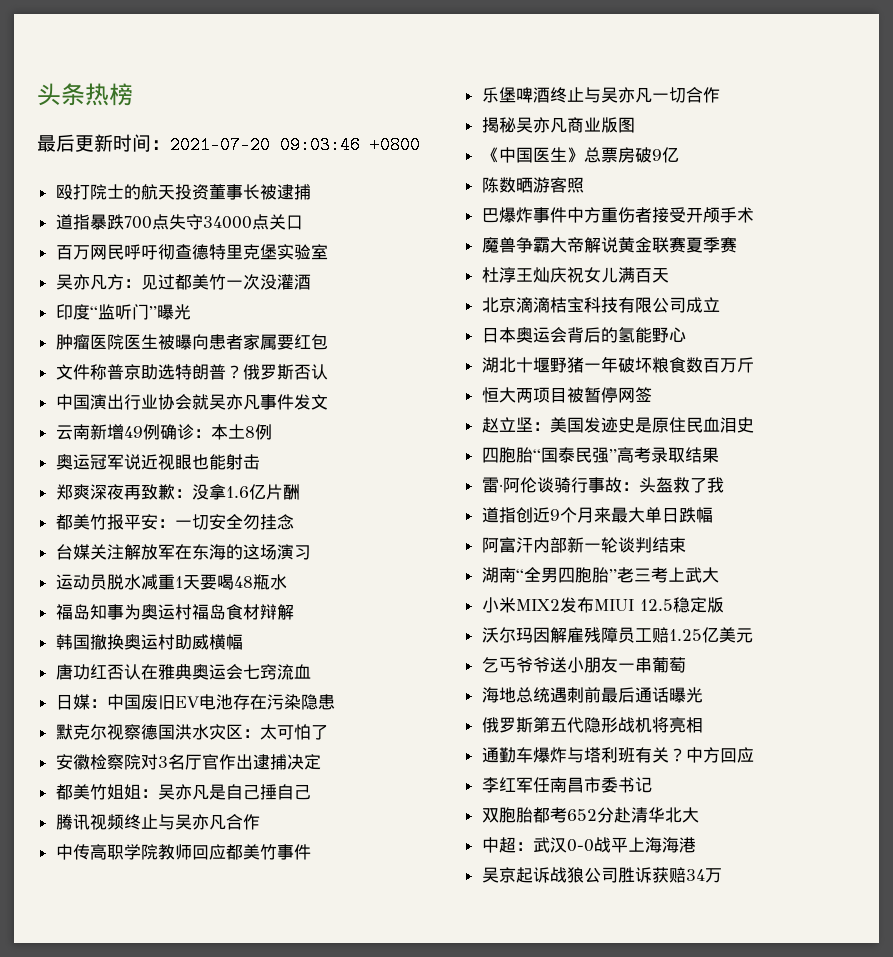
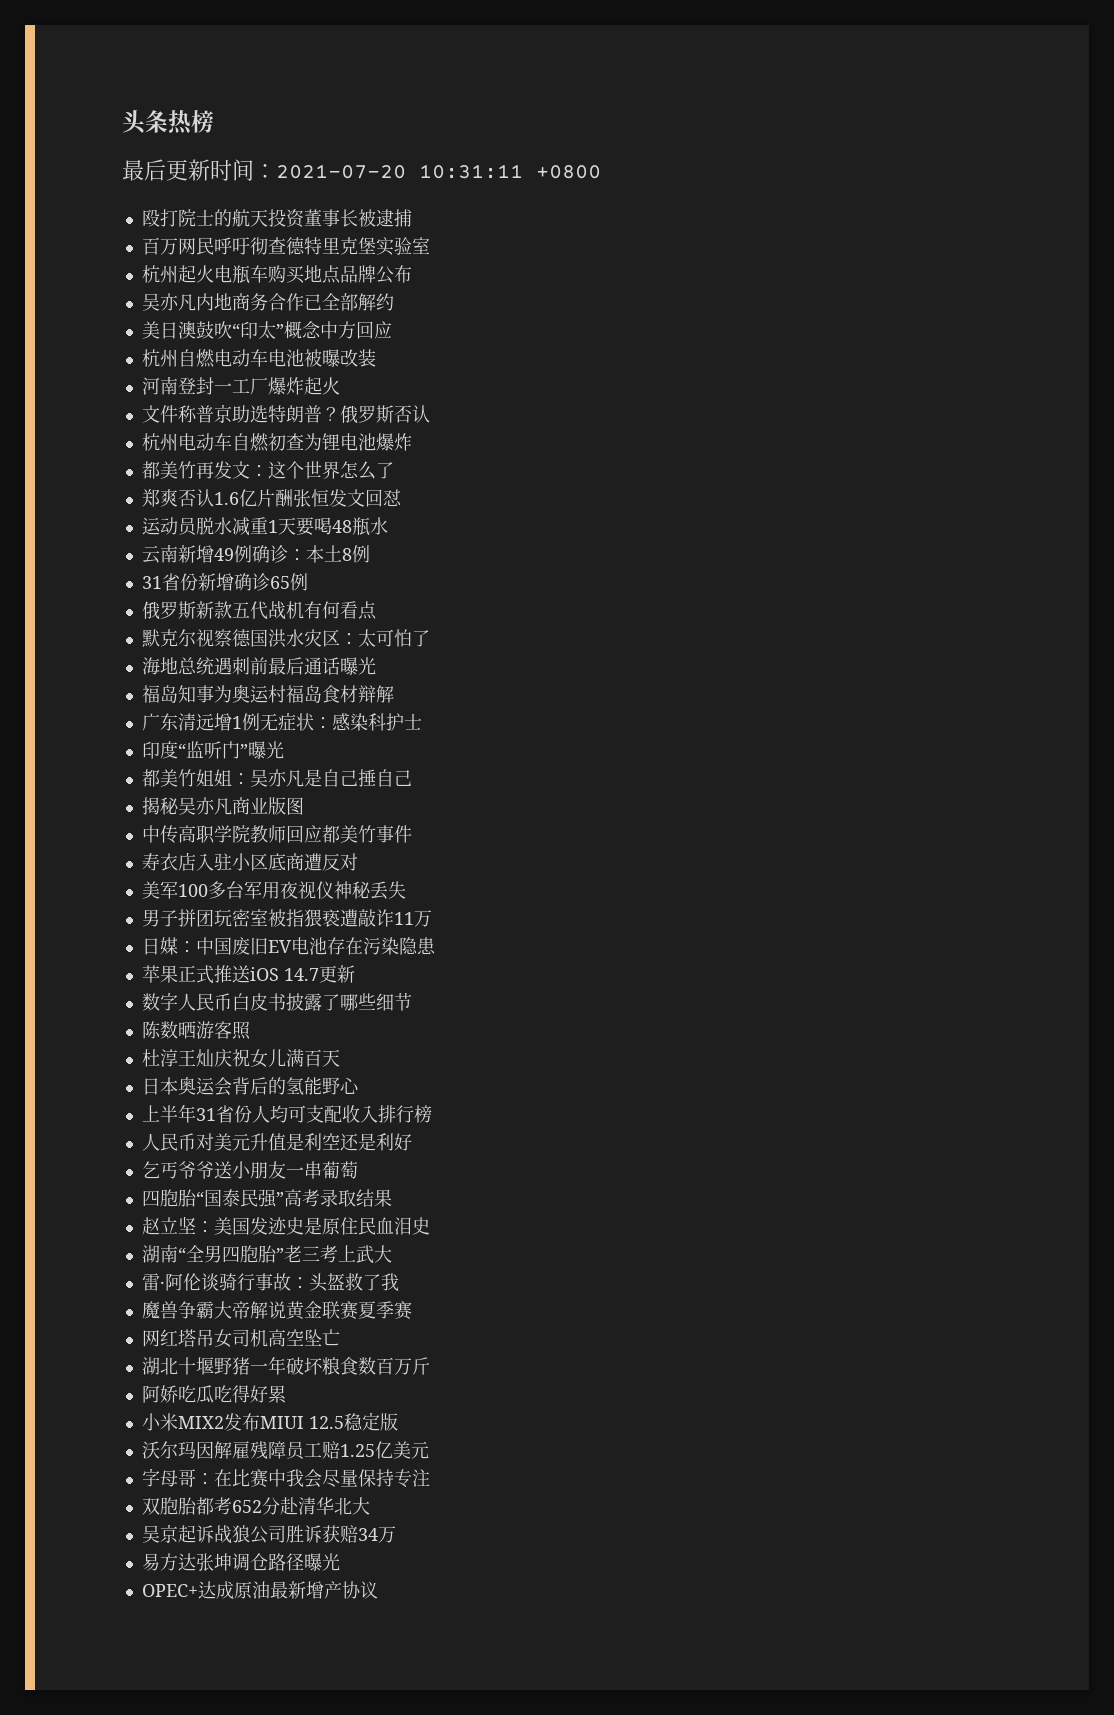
- 最后更新时间：2021-07-20 09:03:46 +0800
+ 最后更新时间：2021-07-20 10:31:11 +0800
- 道指暴跌700点失守34000点关口
- 吴亦凡方：见过都美竹一次没灌酒
- 印度“监听门”曝光
- 肿瘤医院医生被曝向患者家属要红包
+ 杭州起火电瓶车购买地点品牌公布
+ 吴亦凡内地商务合作已全部解约
+ 美日澳鼓吹“印太”概念中方回应
+ 杭州自燃电动车电池被曝改装
+ 河南登封一工厂爆炸起火
- 中国演出行业协会就吴亦凡事件发文
- 云南新增49例确诊：本土8例
- 奥运冠军说近视眼也能射击
- 郑爽深夜再致歉：没拿1.6亿片酬
- 都美竹报平安：一切安全勿挂念
- 台媒关注解放军在东海的这场演习
+ 杭州电动车自燃初查为锂电池爆炸
+ 都美竹再发文：这个世界怎么了
+ 郑爽否认1.6亿片酬张恒发文回怼
+ 云南新增49例确诊：本土8例
+ 31省份新增确诊65例
+ 俄罗斯新款五代战机有何看点
+ 默克尔视察德国洪水灾区：太可怕了
+ 海地总统遇刺前最后通话曝光
- 韩国撤换奥运村助威横幅
- 唐功红否认在雅典奥运会七窍流血
+ 广东清远增1例无症状：感染科护士
+ 印度“监听门”曝光
+ 都美竹姐姐：吴亦凡是自己捶自己
+ 揭秘吴亦凡商业版图
+ 中传高职学院教师回应都美竹事件
+ 寿衣店入驻小区底商遭反对
+ 美军100多台军用夜视仪神秘丢失
+ 男子拼团玩密室被指猥亵遭敲诈11万
- 默克尔视察德国洪水灾区：太可怕了
- 安徽检察院对3名厅官作出逮捕决定
- 都美竹姐姐：吴亦凡是自己捶自己
- 腾讯视频终止与吴亦凡合作
- 中传高职学院教师回应都美竹事件
- 乐堡啤酒终止与吴亦凡一切合作
- 揭秘吴亦凡商业版图
- 《中国医生》总票房破9亿
+ 苹果正式推送iOS 14.7更新
+ 数字人民币白皮书披露了哪些细节
  陈数晒游客照
- 巴爆炸事件中方重伤者接受开颅手术
+ 杜淳王灿庆祝女儿满百天
+ 日本奥运会背后的氢能野心
+ 上半年31省份人均可支配收入排行榜
+ 人民币对美元升值是利空还是利好
+ 乞丐爷爷送小朋友一串葡萄
+ 四胞胎“国泰民强”高考录取结果
+ 赵立坚：美国发迹史是原住民血泪史
+ 湖南“全男四胞胎”老三考上武大
+ 雷·阿伦谈骑行事故：头盔救了我
- 杜淳王灿庆祝女儿满百天
- 北京滴滴桔宝科技有限公司成立
- 日本奥运会背后的氢能野心
+ 网红塔吊女司机高空坠亡
- 恒大两项目被暂停网签
- 赵立坚：美国发迹史是原住民血泪史
- 四胞胎“国泰民强”高考录取结果
- 雷·阿伦谈骑行事故：头盔救了我
- 道指创近9个月来最大单日跌幅
- 阿富汗内部新一轮谈判结束
- 湖南“全男四胞胎”老三考上武大
+ 阿娇吃瓜吃得好累
- 乞丐爷爷送小朋友一串葡萄
- 海地总统遇刺前最后通话曝光
- 俄罗斯第五代隐形战机将亮相
- 通勤车爆炸与塔利班有关？中方回应
- 李红军任南昌市委书记
+ 字母哥：在比赛中我会尽量保持专注
- 中超：武汉0-0战平上海海港
+ 易方达张坤调仓路径曝光
+ OPEC+达成原油最新增产协议

